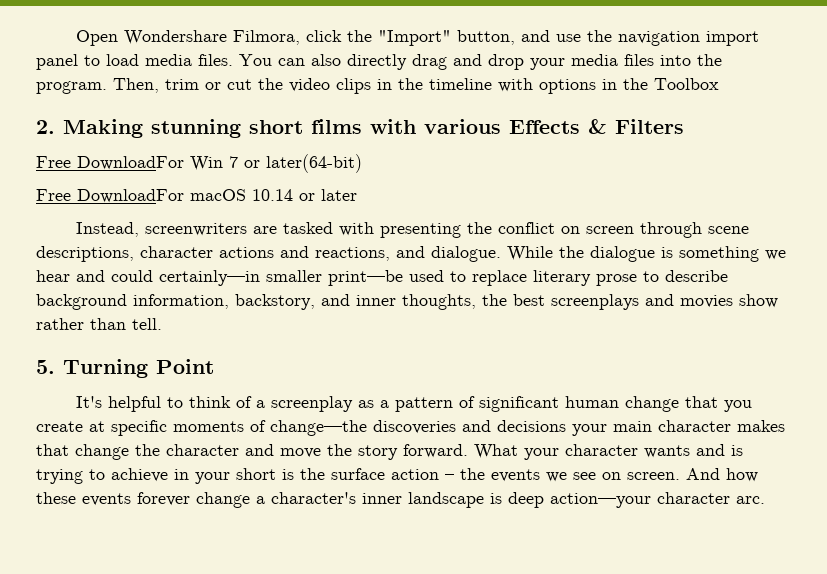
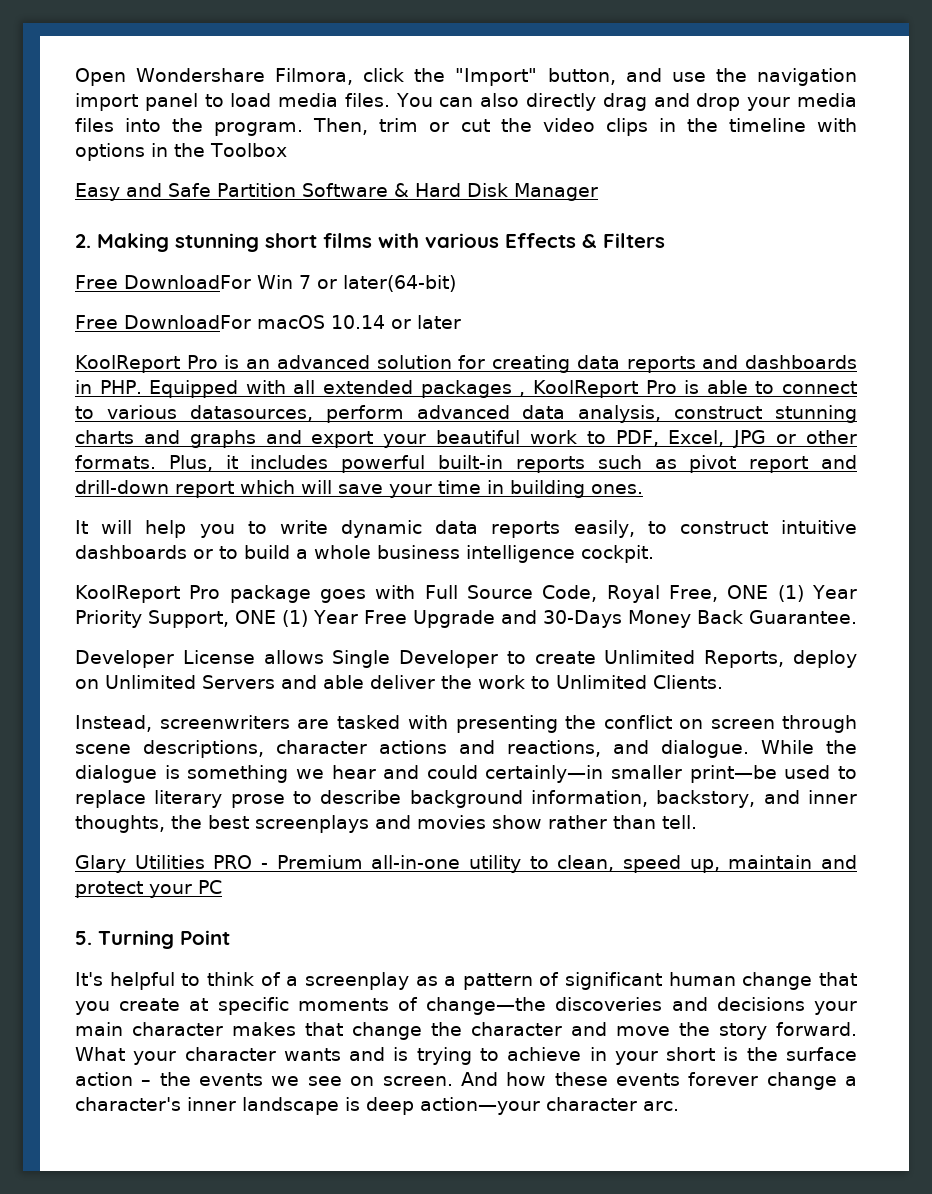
+ Easy and Safe Partition Software & Hard Disk Manager
+ KoolReport Pro is an advanced solution for creating data reports and dashboards in PHP. Equipped with all extended packages , KoolReport Pro is able to connect to various datasources, perform advanced data analysis, construct stunning charts and graphs and export your beautiful work to PDF, Excel, JPG or other formats. Plus, it includes powerful built-in reports such as pivot report and drill-down report which will save your time in building ones.
+ It will help you to write dynamic data reports easily, to construct intuitive dashboards or to build a whole business intelligence cockpit.
+ KoolReport Pro package goes with Full Source Code, Royal Free, ONE (1) Year Priority Support, ONE (1) Year Free Upgrade and 30-Days Money Back Guarantee.
+ Developer License allows Single Developer to create Unlimited Reports, deploy on Unlimited Servers and able deliver the work to Unlimited Clients.
+ Glary Utilities PRO - Premium all-in-one utility to clean, speed up, maintain and protect your PC

